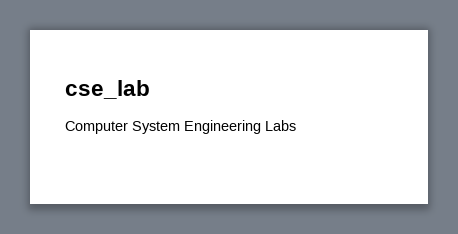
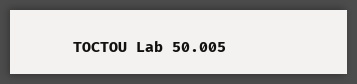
- cse_lab
- Computer System Engineering Labs
+ TOCTOU Lab 50.005

